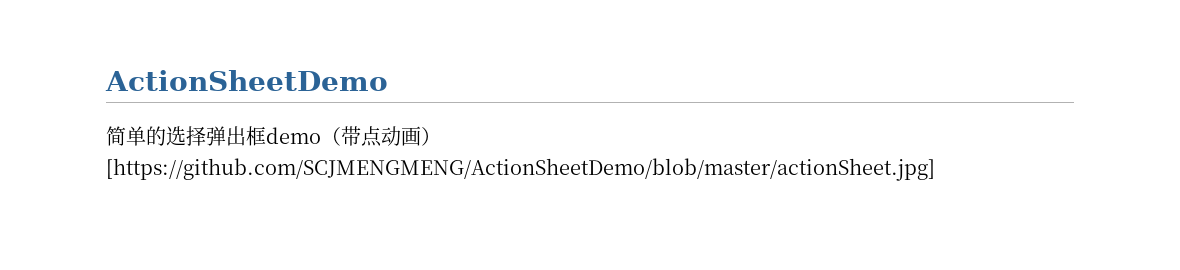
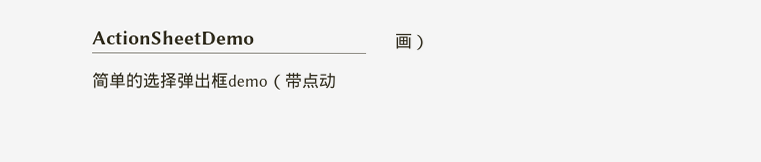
- 简单的选择弹出框demo（带点动画）[https://github.com/SCJMENGMENG/ActionSheetDemo/blob/master/actionSheet.jpg]
+ 简单的选择弹出框demo（带点动画）

